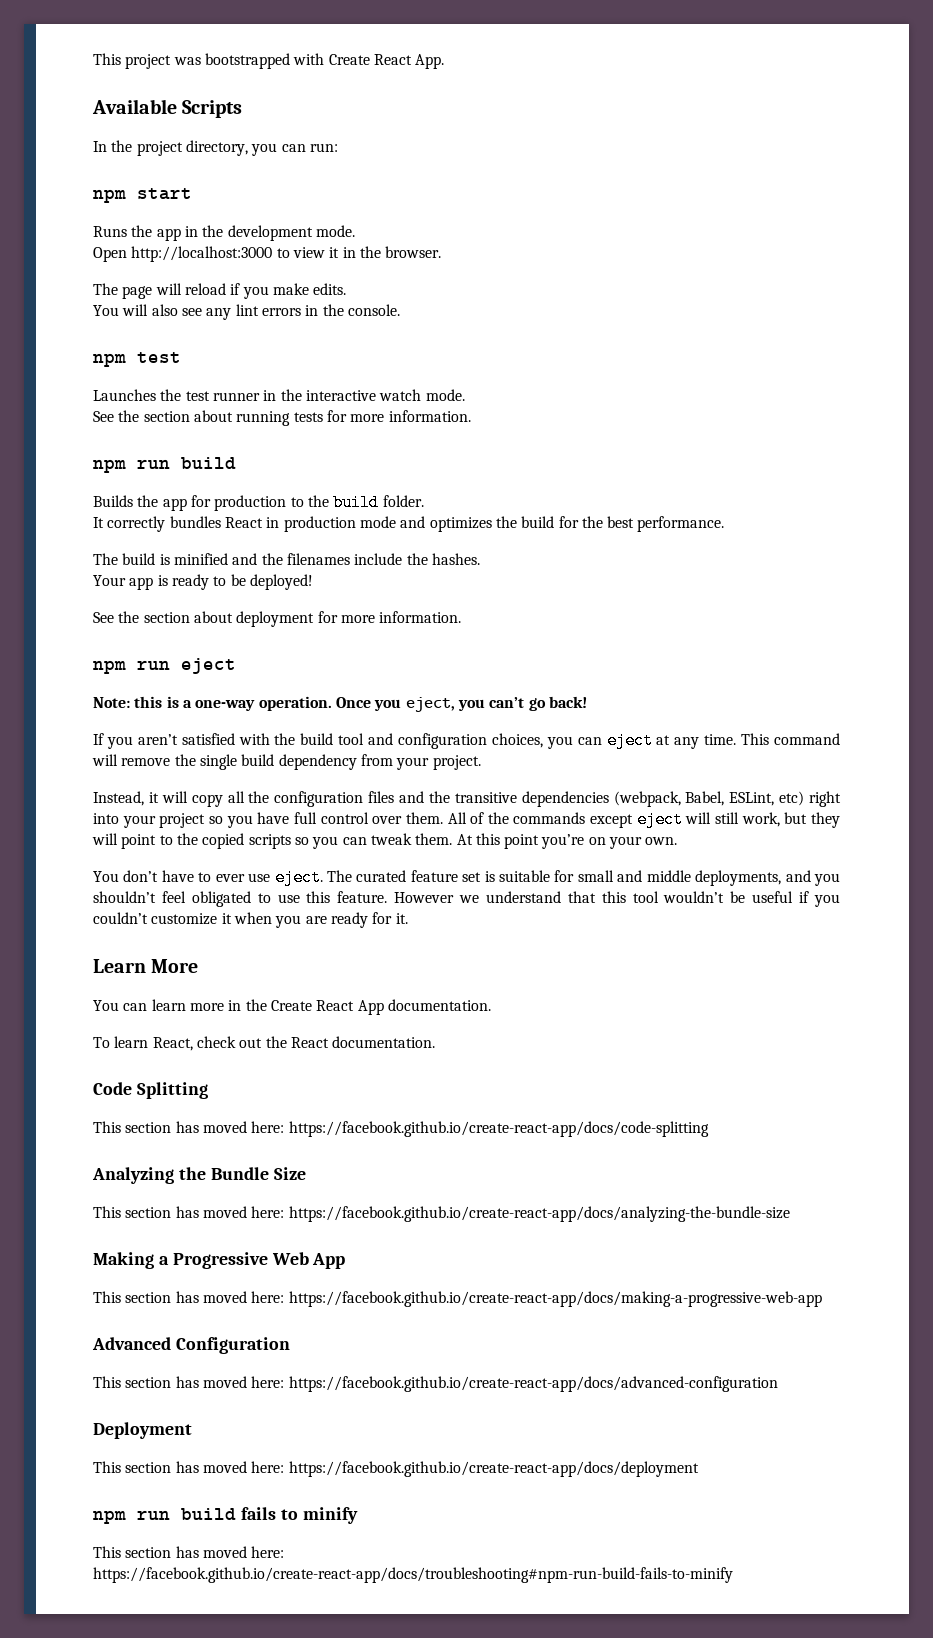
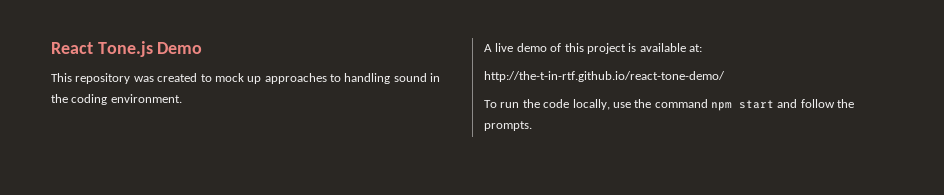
- This project was bootstrapped with Create React App.
- Available Scripts
- In the project directory, you can run:
- npm start
- Runs the app in the development mode.
- Open http://localhost:3000 to view it in the browser.
- The page will reload if you make edits.
- You will also see any lint errors in the console.
- npm test
- Launches the test runner in the interactive watch mode.
- See the section about running tests for more information.
- npm run build
- Builds the app for production to the build folder.
- It correctly bundles React in production mode and optimizes the build for the best performance.
- The build is minified and the filenames include the hashes.
- Your app is ready to be deployed!
- See the section about deployment for more information.
- npm run eject
- Note: this is a one-way operation. Once you eject, you can’t go back!
- If you aren’t satisfied with the build tool and configuration choices, you can eject at any time. This command will remove the single build dependency from your project.
- Instead, it will copy all the configuration files and the transitive dependencies (webpack, Babel, ESLint, etc) right into your project so you have full control over them. All of the commands except eject will still work, but they will point to the copied scripts so you can tweak them. At this point you’re on your own.
- You don’t have to ever use eject. The curated feature set is suitable for small and middle deployments, and you shouldn’t feel obligated to use this feature. However we understand that this tool wouldn’t be useful if you couldn’t customize it when you are ready for it.
- Learn More
- You can learn more in the Create React App documentation.
- To learn React, check out the React documentation.
- Code Splitting
- This section has moved here: https://facebook.github.io/create-react-app/docs/code-splitting
- Analyzing the Bundle Size
- This section has moved here: https://facebook.github.io/create-react-app/docs/analyzing-the-bundle-size
- Making a Progressive Web App
- This section has moved here: https://facebook.github.io/create-react-app/docs/making-a-progressive-web-app
- Advanced Configuration
- This section has moved here: https://facebook.github.io/create-react-app/docs/advanced-configuration
- Deployment
- This section has moved here: https://facebook.github.io/create-react-app/docs/deployment
- npm run build fails to minify
- This section has moved here: https://facebook.github.io/create-react-app/docs/troubleshooting#npm-run-build-fails-to-minify
+ React Tone.js Demo
+ This repository was created to mock up approaches to handling sound in the coding environment.
+ A live demo of this project is available at:
+ http://the-t-in-rtf.github.io/react-tone-demo/
+ To run the code locally, use the command npm start and follow the prompts.

